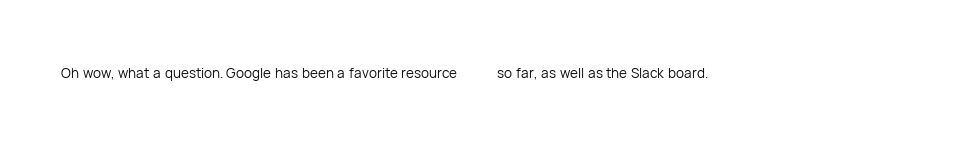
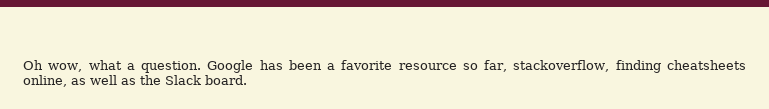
- Google has been a favorite resource so far, as well as the Slack board.
+ Google has been a favorite resource so far, stackoverflow, finding cheatsheets online, as well as the Slack board.

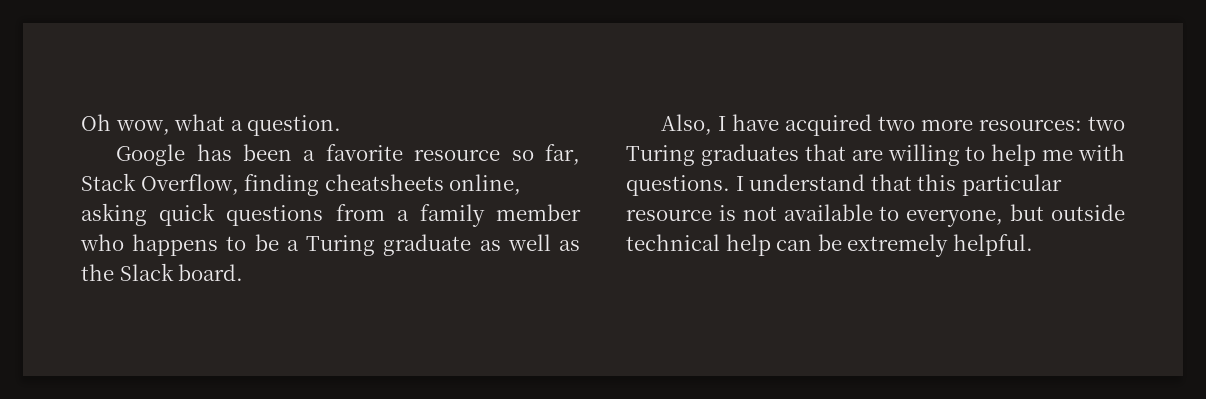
- Oh wow, what a question. Google has been a favorite resource so far, stackoverflow, finding cheatsheets online, as well as the Slack board.
+ Oh wow, what a question.
+ Google has been a favorite resource so far, Stack Overflow, finding cheatsheets online, asking quick questions from a family member who happens to be a Turing graduate as well as the Slack board.
+ Also, I have acquired two more resources: two Turing graduates that are willing to help me with questions. I understand that this particular resource is not available to everyone, but outside technical help can be extremely helpful.

